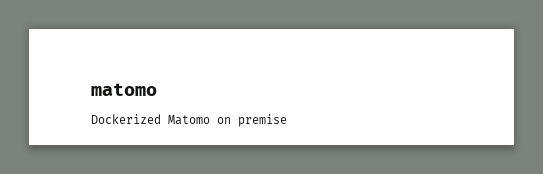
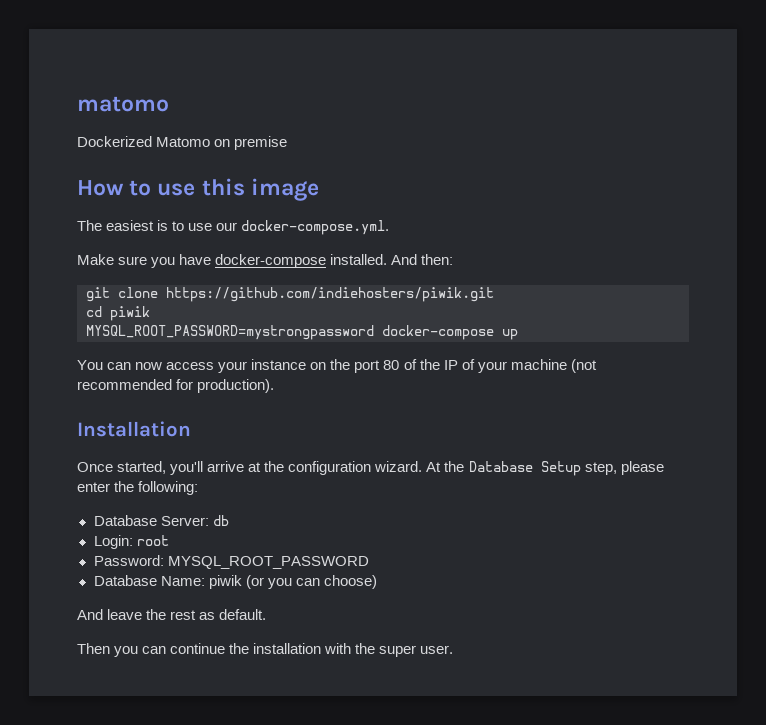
+ How to use this image
+ The easiest is to use our docker-compose.yml.
+ Make sure you have docker-compose installed. And then:
+ git clone https://github.com/indiehosters/piwik.git
+ cd piwik
+ MYSQL_ROOT_PASSWORD=mystrongpassword docker-compose up
+ You can now access your instance on the port 80 of the IP of your machine (not recommended for production).
+ Installation
+ Once started, you'll arrive at the configuration wizard. At the Database Setup step, please enter the following:
+ Database Server: db
+ Login: root
+ Password: MYSQL_ROOT_PASSWORD
+ Database Name: piwik (or you can choose)
+ And leave the rest as default.
+ Then you can continue the installation with the super user.

